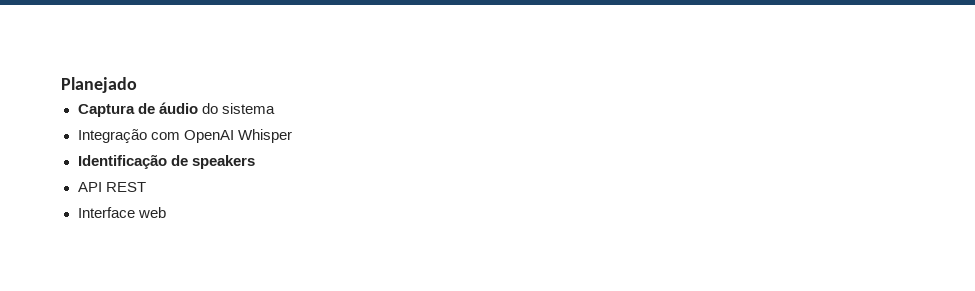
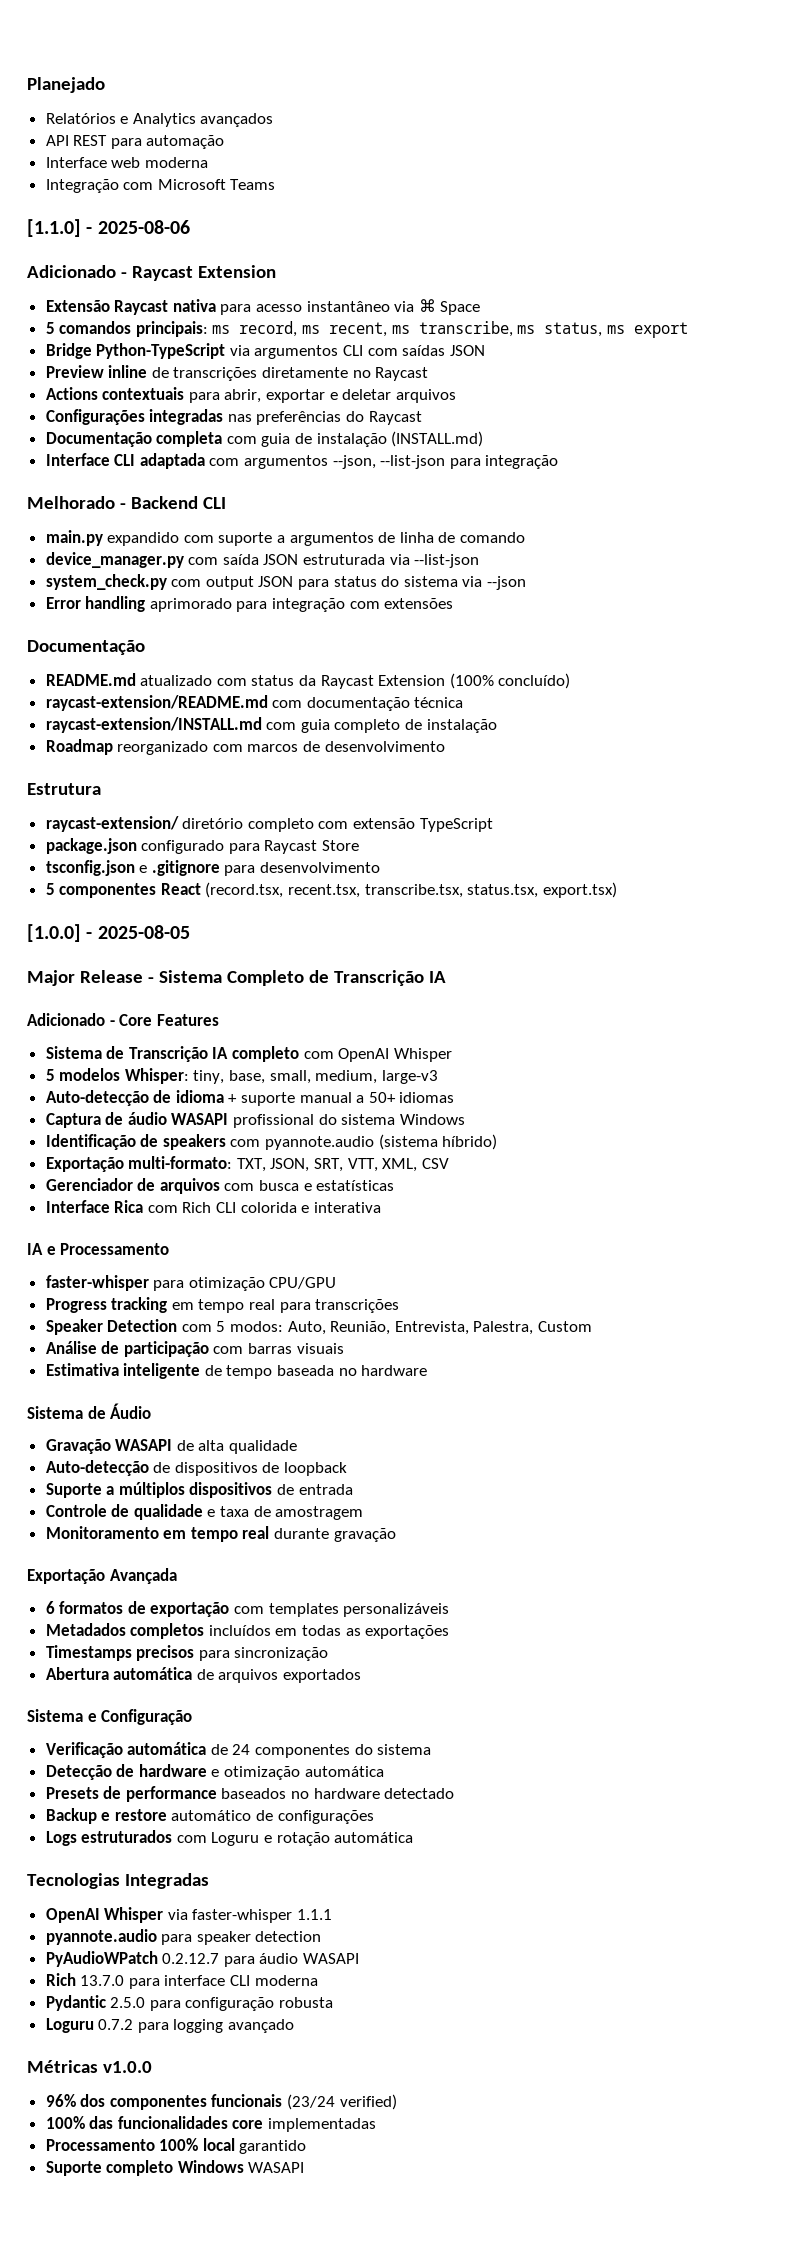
+ Relatórios e Analytics avançados
+ API REST para automação
+ Interface web moderna
+ Integração com Microsoft Teams
+ [1.1.0] - 2025-08-06
+ Adicionado - Raycast Extension
+ Extensão Raycast nativa para acesso instantâneo via ⌘ Space
+ 5 comandos principais: ms record, ms recent, ms transcribe, ms status, ms export
+ Bridge Python-TypeScript via argumentos CLI com saídas JSON
+ Preview inline de transcrições diretamente no Raycast
+ Actions contextuais para abrir, exportar e deletar arquivos
+ Configurações integradas nas preferências do Raycast
+ Documentação completa com guia de instalação (INSTALL.md)
+ Interface CLI adaptada com argumentos --json, --list-json para integração
+ Melhorado - Backend CLI
+ main.py expandido com suporte a argumentos de linha de comando
+ device_manager.py com saída JSON estruturada via --list-json
+ system_check.py com output JSON para status do sistema via --json
+ Error handling aprimorado para integração com extensões
+ Documentação
+ README.md atualizado com status da Raycast Extension (100% concluído)
+ raycast-extension/README.md com documentação técnica
+ raycast-extension/INSTALL.md com guia completo de instalação
+ Roadmap reorganizado com marcos de desenvolvimento
+ Estrutura
+ raycast-extension/ diretório completo com extensão TypeScript
+ package.json configurado para Raycast Store
+ tsconfig.json e .gitignore para desenvolvimento
+ 5 componentes React (record.tsx, recent.tsx, transcribe.tsx, status.tsx, export.tsx)
+ [1.0.0] - 2025-08-05
+ Major Release - Sistema Completo de Transcrição IA
+ Adicionado - Core Features
+ Sistema de Transcrição IA completo com OpenAI Whisper
+ 5 modelos Whisper: tiny, base, small, medium, large-v3
+ Auto-detecção de idioma + suporte manual a 50+ idiomas
- Captura de áudio do sistema
- Integração com OpenAI Whisper
+ Captura de áudio WASAPI profissional do sistema Windows
- Identificação de speakers
- API REST
- Interface web
+ Identificação de speakers com pyannote.audio (sistema híbrido)
+ Exportação multi-formato: TXT, JSON, SRT, VTT, XML, CSV
+ Gerenciador de arquivos com busca e estatísticas
+ Interface Rica com Rich CLI colorida e interativa
+ IA e Processamento
+ faster-whisper para otimização CPU/GPU
+ Progress tracking em tempo real para transcrições
+ Speaker Detection com 5 modos: Auto, Reunião, Entrevista, Palestra, Custom
+ Análise de participação com barras visuais
+ Estimativa inteligente de tempo baseada no hardware
+ Sistema de Áudio
+ Gravação WASAPI de alta qualidade
+ Auto-detecção de dispositivos de loopback
+ Suporte a múltiplos dispositivos de entrada
+ Controle de qualidade e taxa de amostragem
+ Monitoramento em tempo real durante gravação
+ Exportação Avançada
+ 6 formatos de exportação com templates personalizáveis
+ Metadados completos incluídos em todas as exportações
+ Timestamps precisos para sincronização
+ Abertura automática de arquivos exportados
+ Sistema e Configuração
+ Verificação automática de 24 componentes do sistema
+ Detecção de hardware e otimização automática
+ Presets de performance baseados no hardware detectado
+ Backup e restore automático de configurações
+ Logs estruturados com Loguru e rotação automática
+ Tecnologias Integradas
+ OpenAI Whisper via faster-whisper 1.1.1
+ pyannote.audio para speaker detection
+ PyAudioWPatch 0.2.12.7 para áudio WASAPI
+ Rich 13.7.0 para interface CLI moderna
+ Pydantic 2.5.0 para configuração robusta
+ Loguru 0.7.2 para logging avançado
+ Métricas v1.0.0
+ 96% dos componentes funcionais (23/24 verified)
+ 100% das funcionalidades core implementadas
+ Processamento 100% local garantido
+ Suporte completo Windows WASAPI

